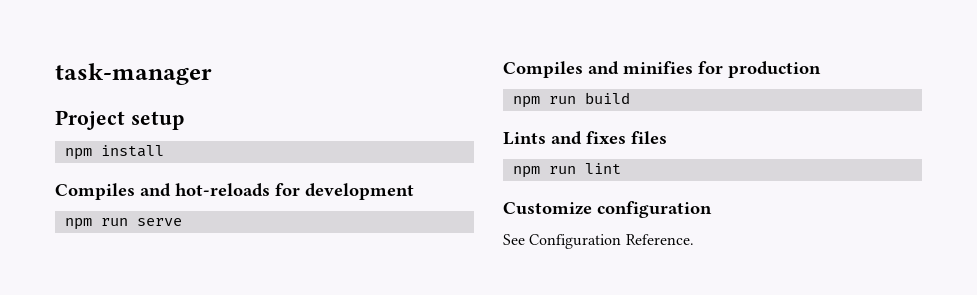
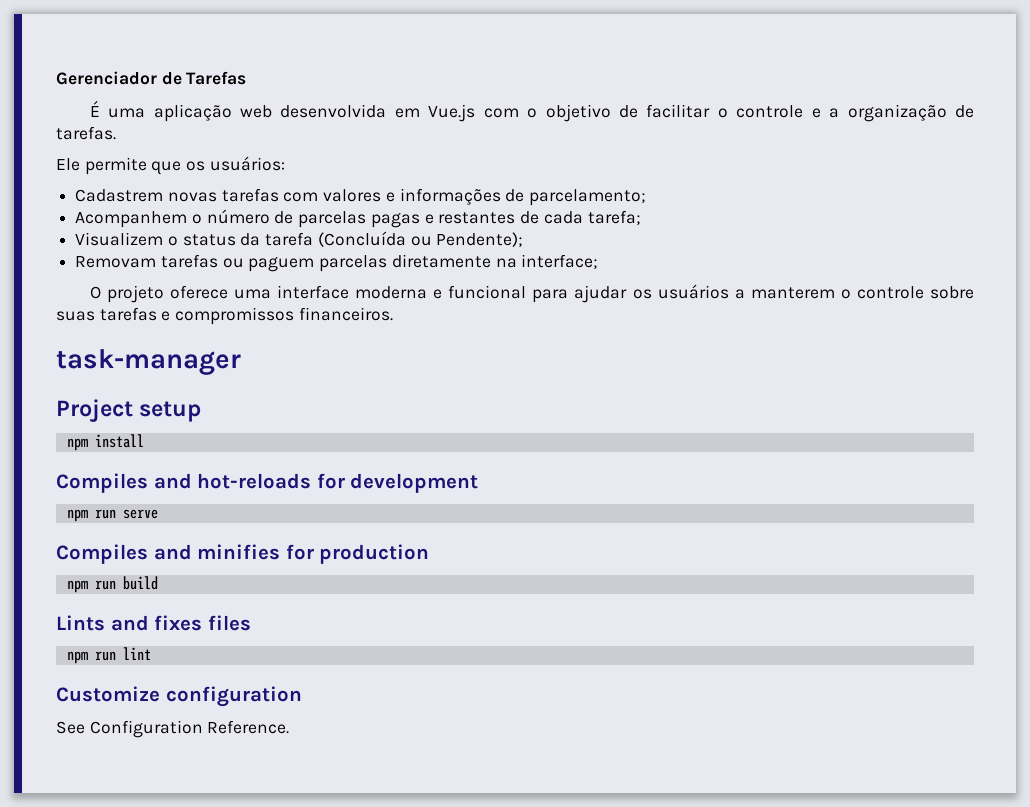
+ Gerenciador de Tarefas
+ É uma aplicação web desenvolvida em Vue.js com o objetivo de facilitar o controle e a organização de tarefas.
+ Ele permite que os usuários:
+ Cadastrem novas tarefas com valores e informações de parcelamento;
+ Acompanhem o número de parcelas pagas e restantes de cada tarefa;
+ Visualizem o status da tarefa (Concluída ou Pendente);
+ Removam tarefas ou paguem parcelas diretamente na interface;
+ O projeto oferece uma interface moderna e funcional para ajudar os usuários a manterem o controle sobre suas tarefas e compromissos financeiros.

